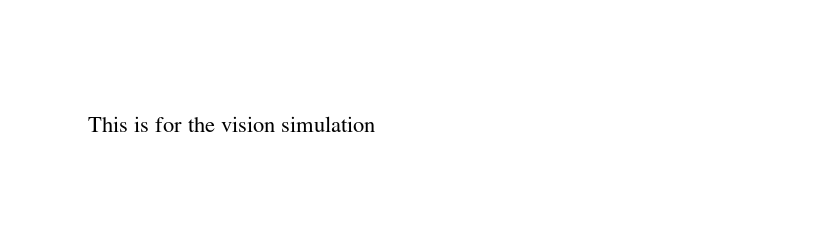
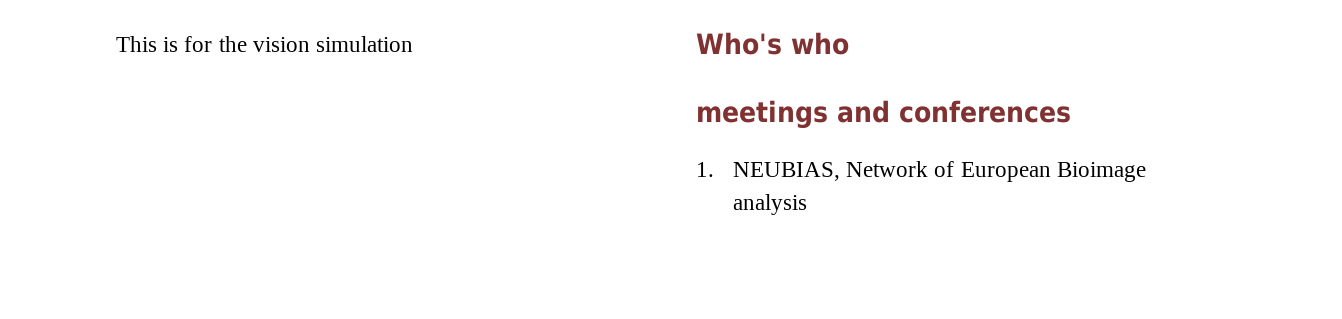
+ Who's who
+ meetings and conferences
+ 1. NEUBIAS, Network of European Bioimage analysis

